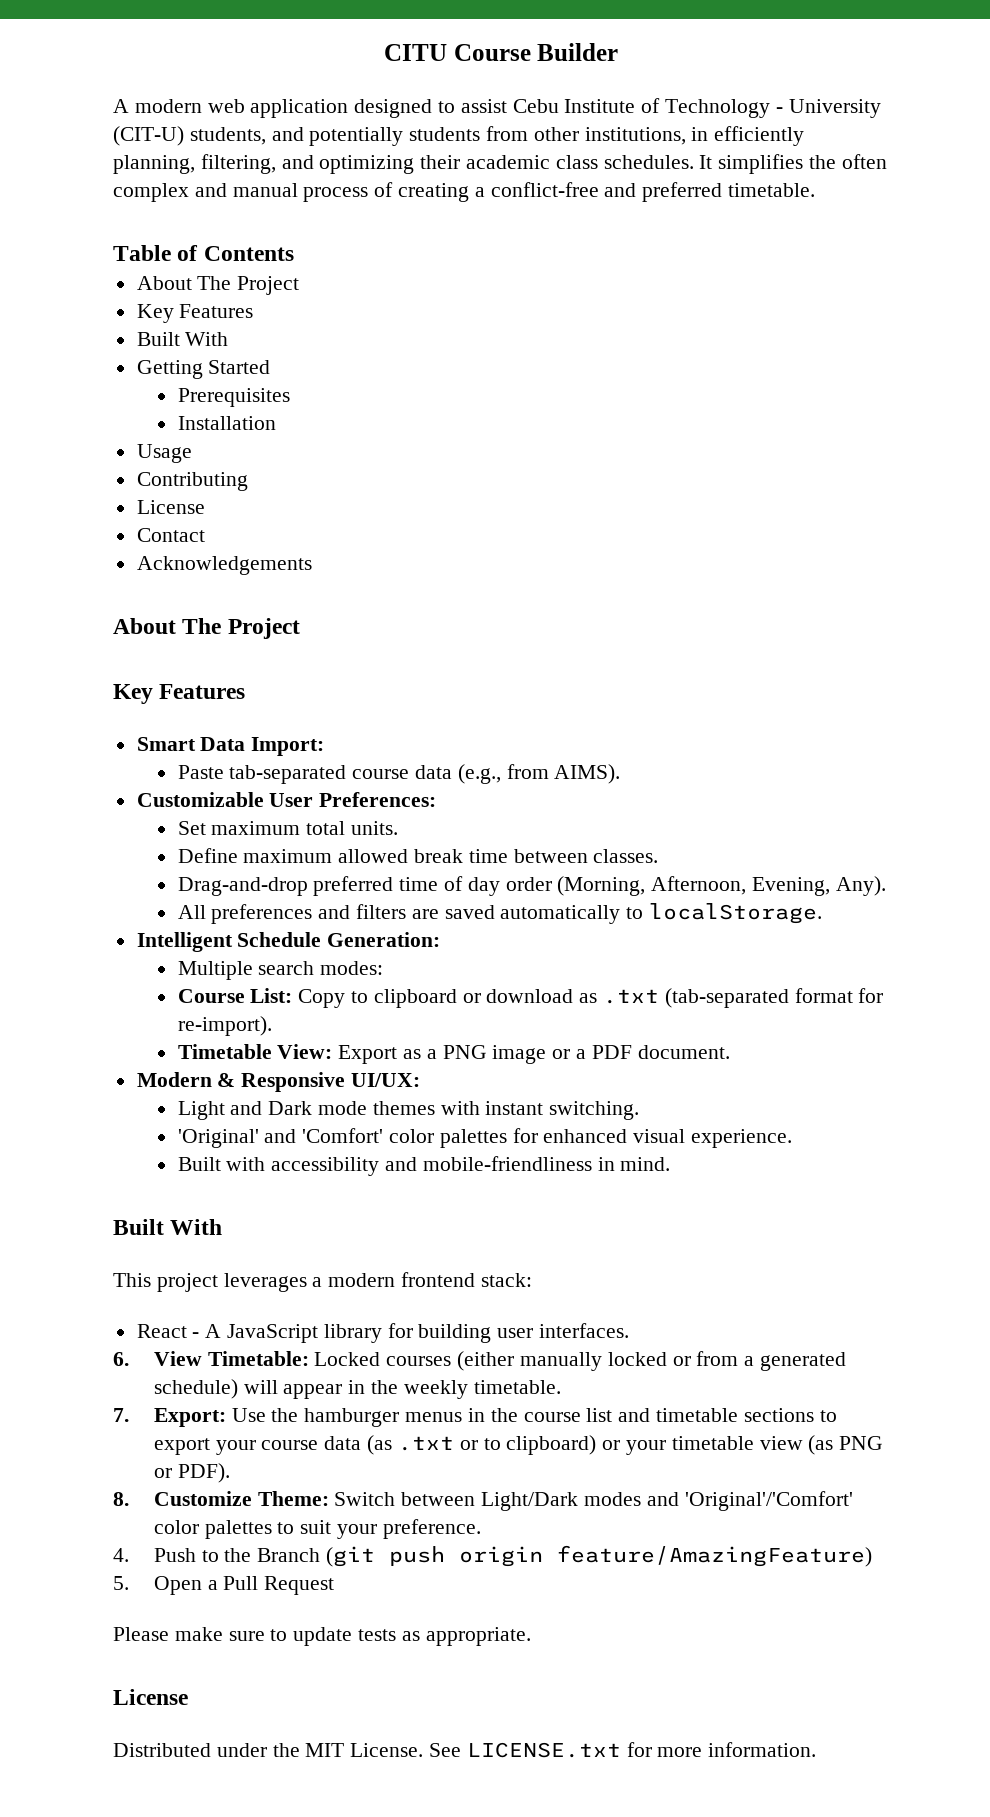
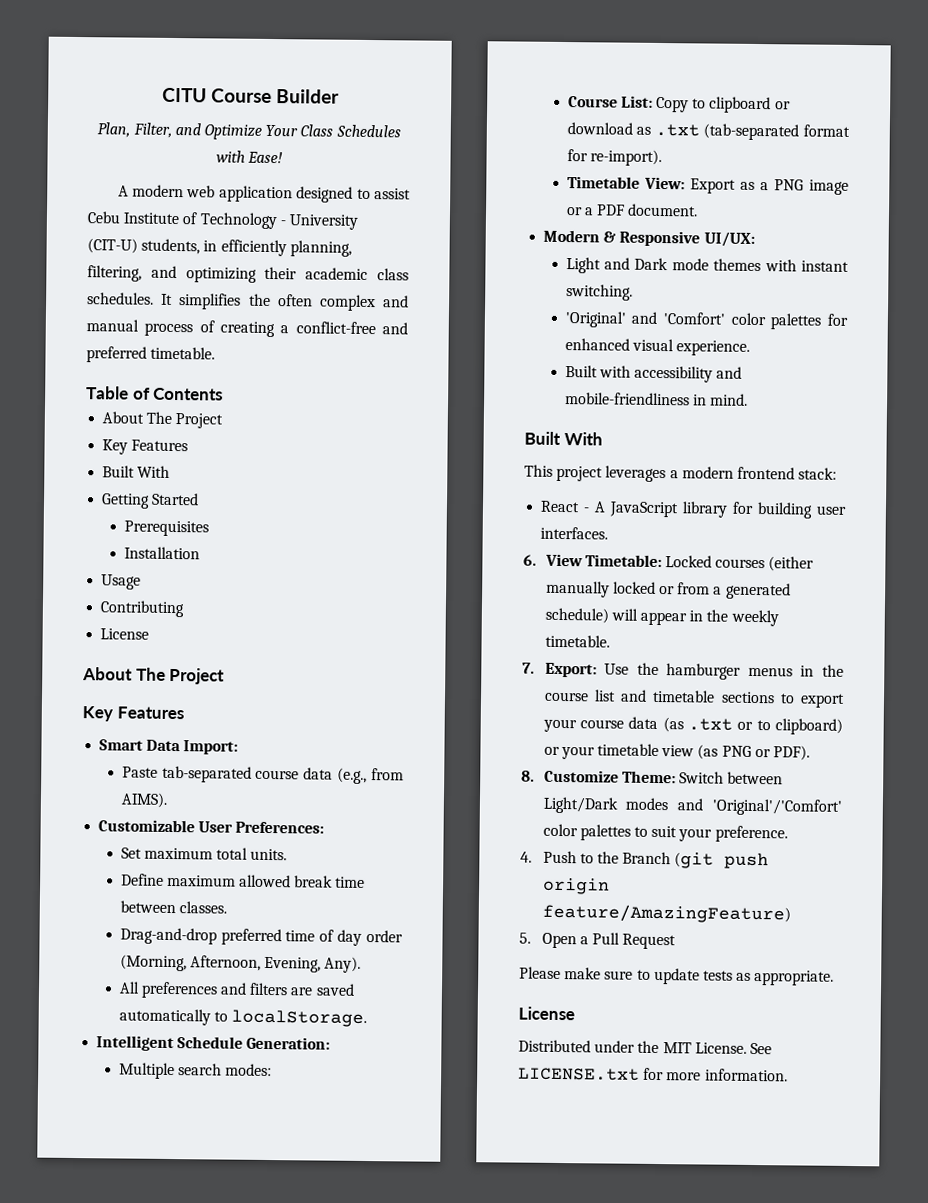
+ Plan, Filter, and Optimize Your Class Schedules with Ease!
- A modern web application designed to assist Cebu Institute of Technology - University (CIT-U) students, and potentially students from other institutions, in efficiently planning, filtering, and optimizing their academic class schedules.
+ A modern web application designed to assist Cebu Institute of Technology - University (CIT-U) students, in efficiently planning, filtering, and optimizing their academic class schedules.
- Contact
- Acknowledgements

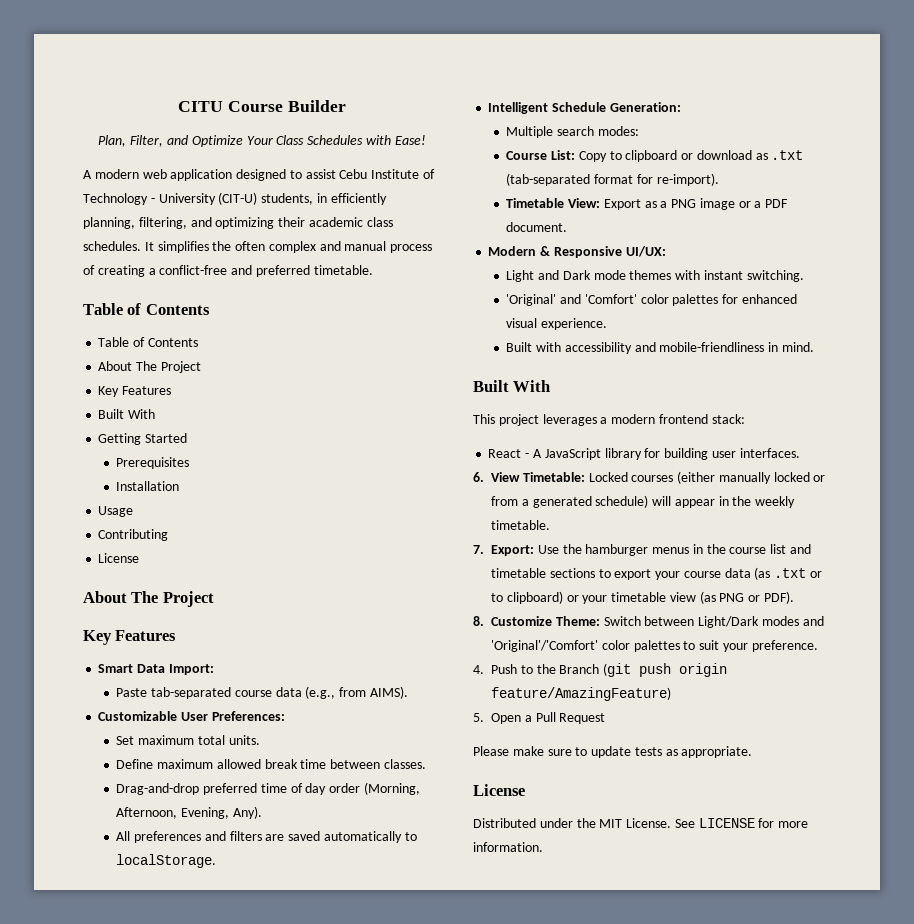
  It simplifies the often complex and manual process of creating a conflict-free and preferred timetable.
+ Table of Contents
- See LICENSE.txt for more information.
+ See LICENSE for more information.

